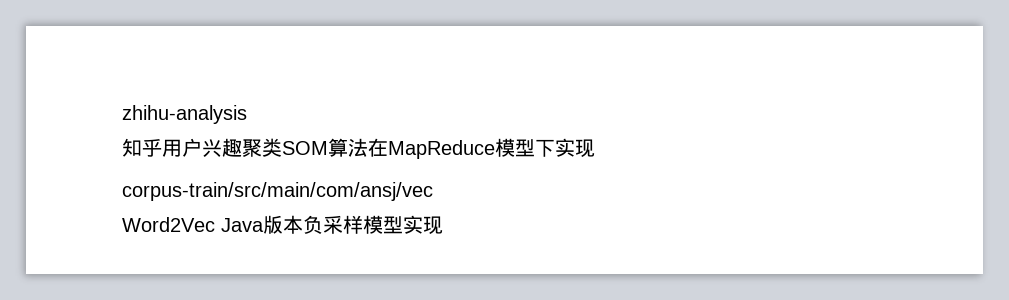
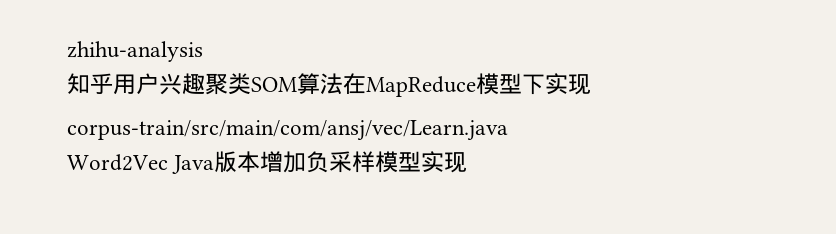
- corpus-train/src/main/com/ansj/vec
+ corpus-train/src/main/com/ansj/vec/Learn.java
- Word2Vec Java版本负采样模型实现
+ Word2Vec Java版本增加负采样模型实现

